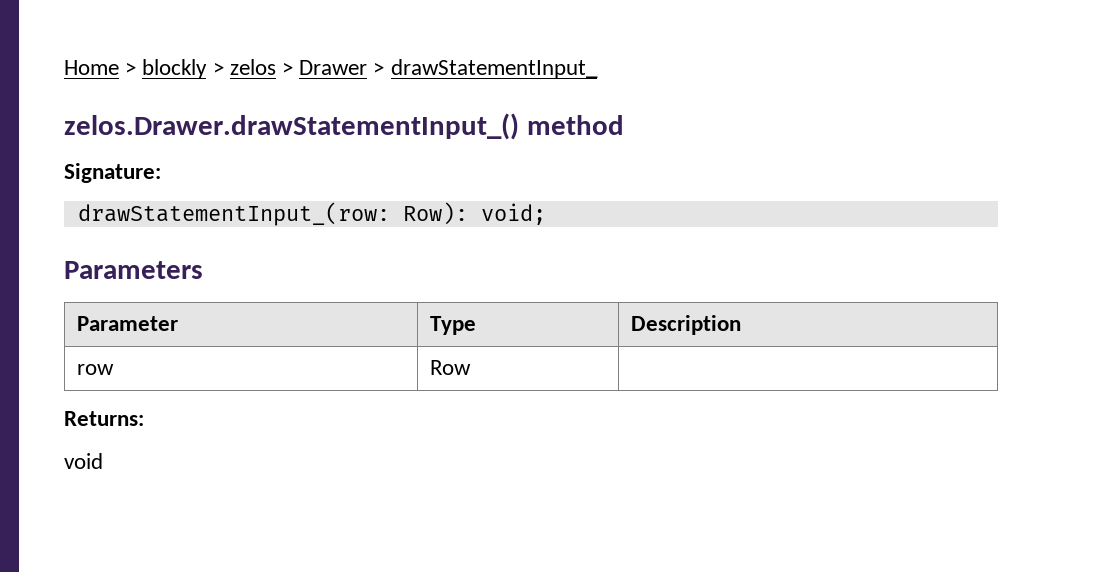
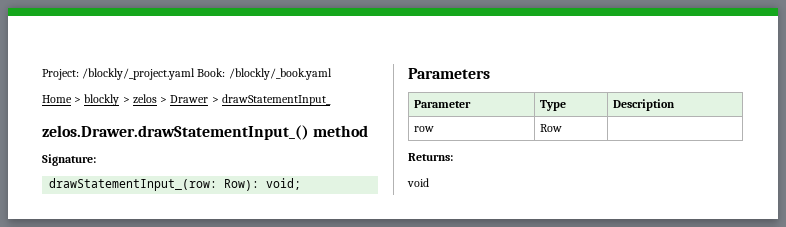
+ Project: /blockly/_project.yaml Book: /blockly/_book.yaml

